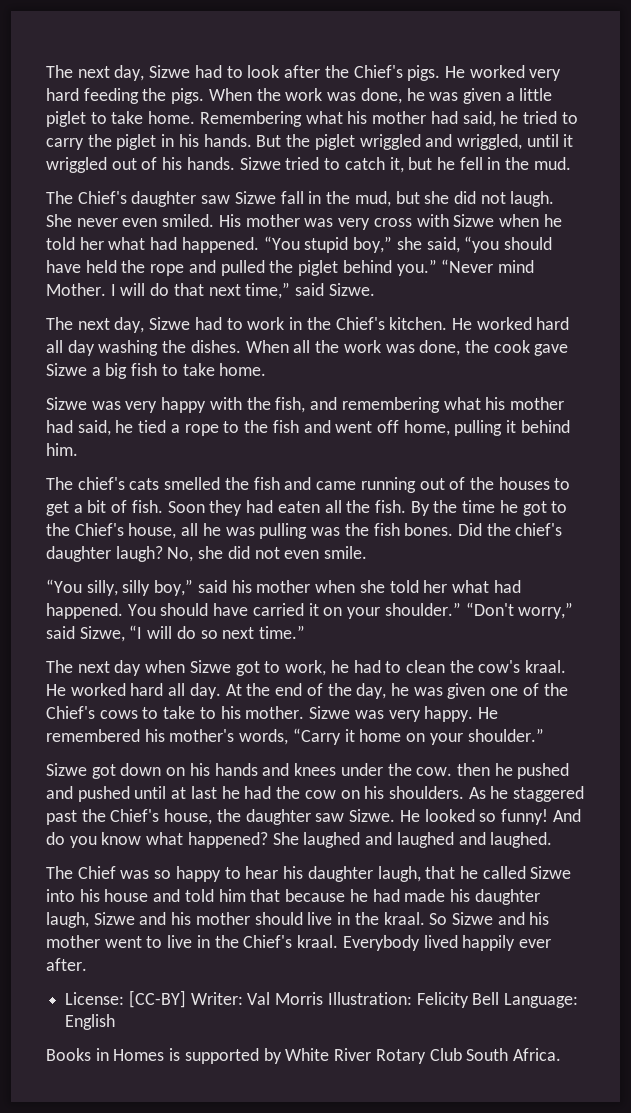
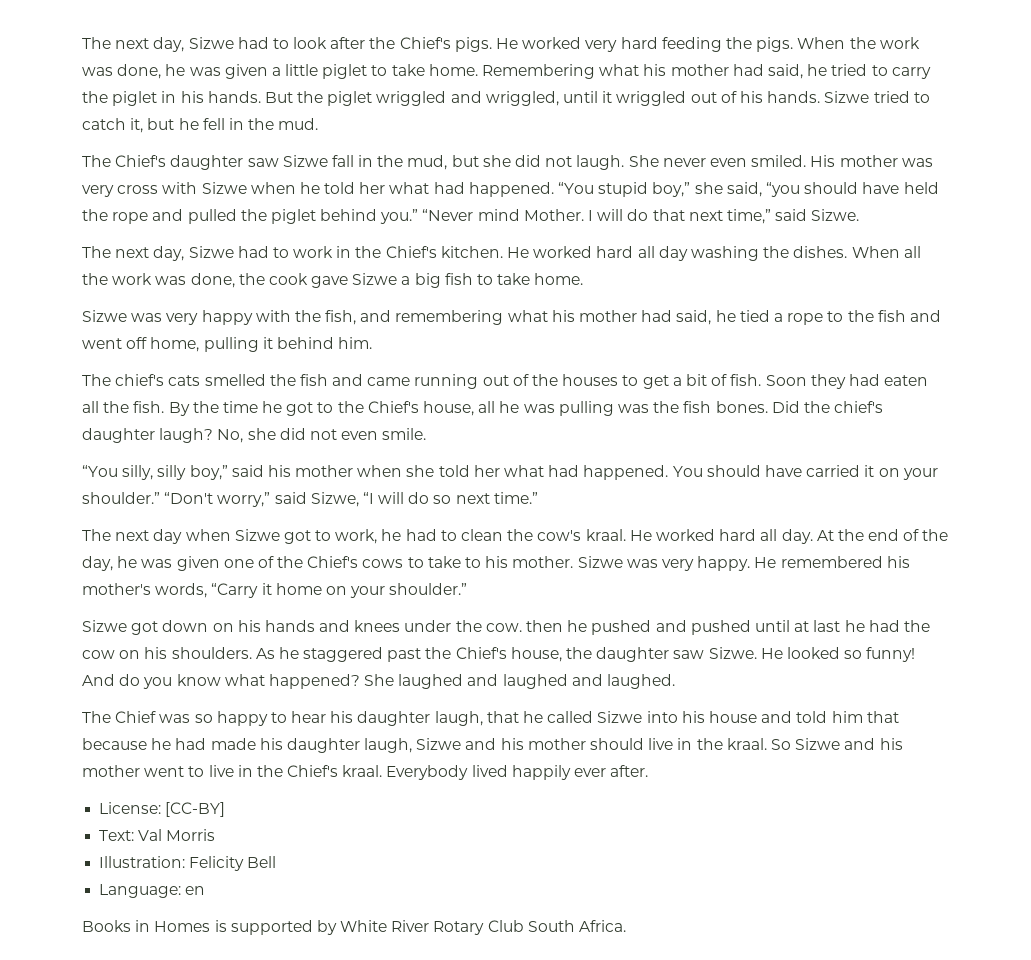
- License: [CC-BY] Writer: Val Morris Illustration: Felicity Bell Language: English
+ License: [CC-BY]
+ Text: Val Morris
+ Illustration: Felicity Bell
+ Language: en

